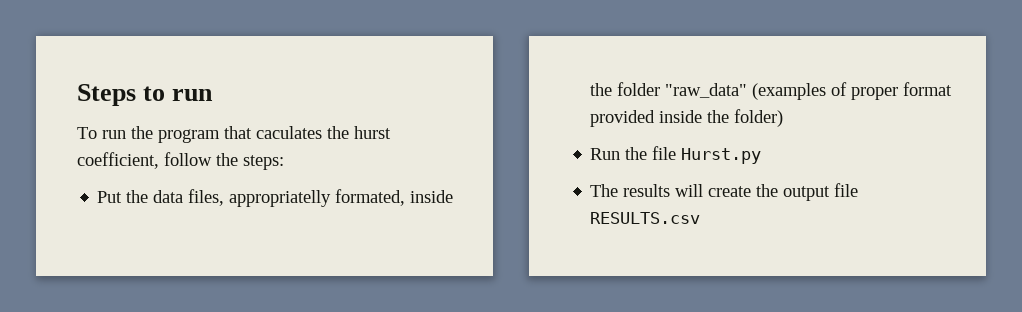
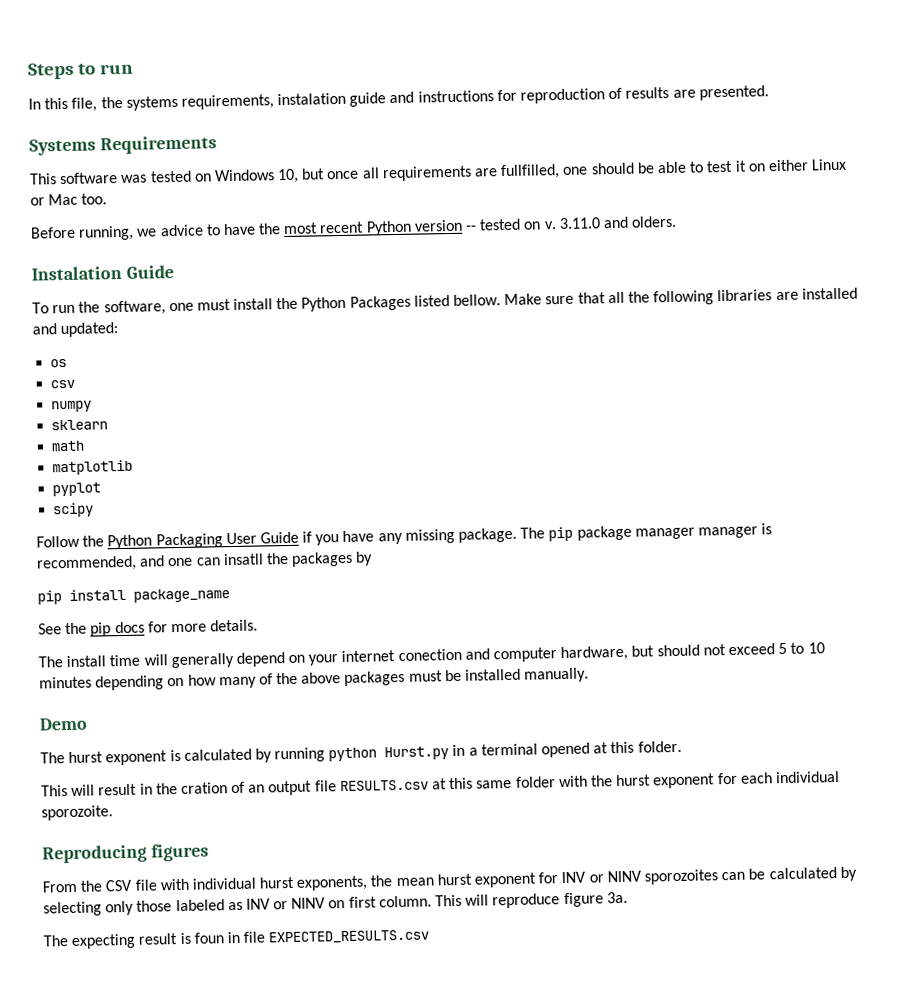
- To run the program that caculates the hurst coefficient, follow the steps:
- Put the data files, appropriatelly formated, inside the folder "raw_data" (examples of proper format provided inside the folder)
- Run the file Hurst.py
- The results will create the output file RESULTS.csv
+ In this file, the systems requirements, instalation guide and instructions for reproduction of results are presented.
+ Systems Requirements
+ This software was tested on Windows 10, but once all requirements are fullfilled, one should be able to test it on either Linux or Mac too.
+ Before running, we advice to have the most recent Python version -- tested on v. 3.11.0 and olders.
+ Instalation Guide
+ To run the software, one must install the Python Packages listed bellow. Make sure that all the following libraries are installed and updated:
+ os
+ csv
+ numpy
+ sklearn
+ math
+ matplotlib
+ pyplot
+ scipy
+ Follow the Python Packaging User Guide if you have any missing package. The pip package manager manager is recommended, and one can insatll the packages by
+ pip install package_name
+ See the pip docs for more details.
+ The install time will generally depend on your internet conection and computer hardware, but should not exceed 5 to 10 minutes depending on how many of the above packages must be installed manually.
+ Demo
+ The hurst exponent is calculated by running python Hurst.py in a terminal opened at this folder.
+ This will result in the cration of an output file RESULTS.csv at this same folder with the hurst exponent for each individual sporozoite.
+ Reproducing figures
+ From the CSV file with individual hurst exponents, the mean hurst exponent for INV or NINV sporozoites can be calculated by selecting only those labeled as INV or NINV on first column. This will reproduce figure 3a.
+ The expecting result is foun in file EXPECTED_RESULTS.csv

